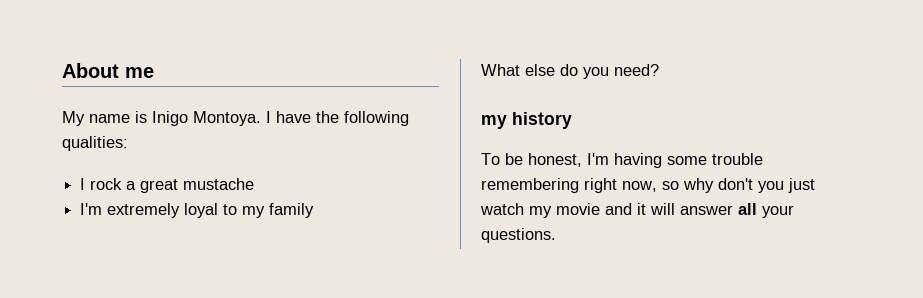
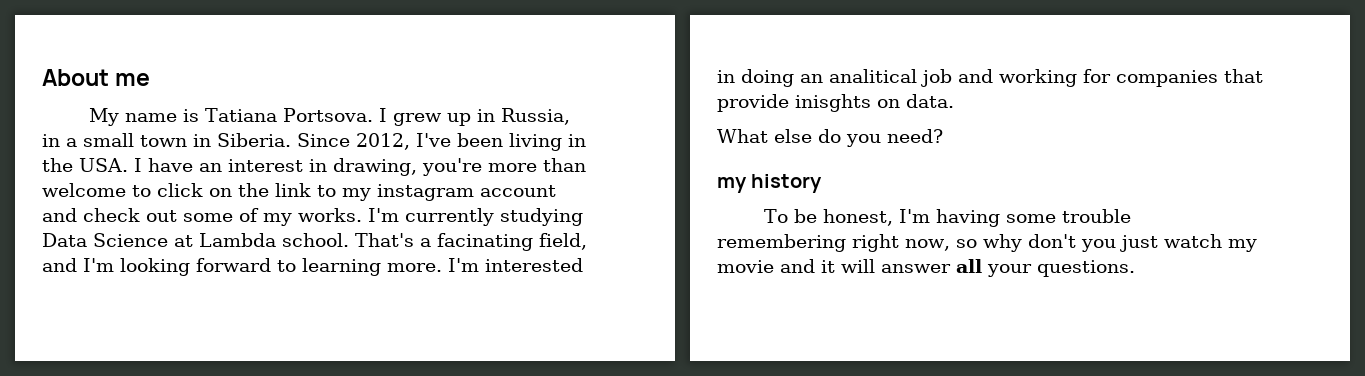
- My name is Inigo Montoya. I have the following qualities:
- I rock a great mustache
- I'm extremely loyal to my family
+ My name is Tatiana Portsova. I grew up in Russia, in a small town in Siberia. Since 2012, I've been living in the USA. I have an interest in drawing, you're more than welcome to click on the link to my instagram account and check out some of my works. I'm currently studying Data Science at Lambda school. That's a facinating field, and I'm looking forward to learning more. I'm interested in doing an analitical job and working for companies that provide inisghts on data.

